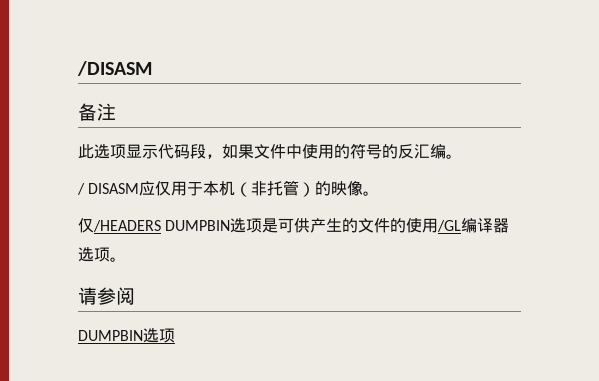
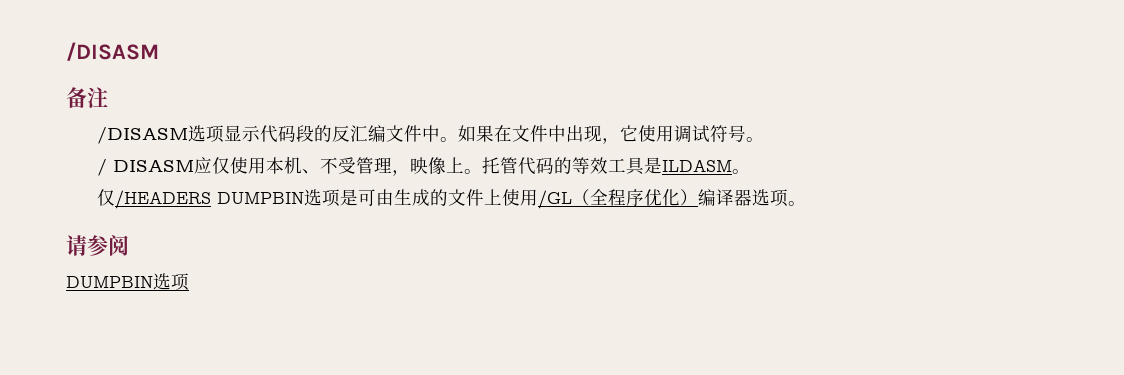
- 此选项显示代码段，如果文件中使用的符号的反汇编。
- / DISASM应仅用于本机（非托管）的映像。
+ /DISASM选项显示代码段的反汇编文件中。如果在文件中出现，它使用调试符号。
+ / DISASM应仅使用本机、不受管理，映像上。托管代码的等效工具是ILDASM。
- 仅/HEADERS DUMPBIN选项是可供产生的文件的使用/GL编译器选项。
+ 仅/HEADERS DUMPBIN选项是可由生成的文件上使用/GL（全程序优化）编译器选项。

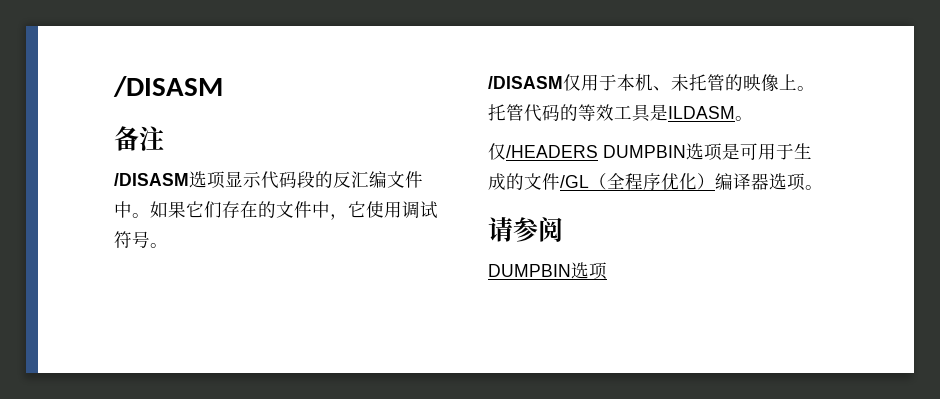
- 如果在文件中出现，它使用调试符号。
+ 如果它们存在的文件中，它使用调试符号。
- / DISASM应仅使用本机、不受管理，映像上。
+ /DISASM仅用于本机、未托管的映像上。
- 仅/HEADERS DUMPBIN选项是可由生成的文件上使用/GL（全程序优化）编译器选项。
+ 仅/HEADERS DUMPBIN选项是可用于生成的文件/GL（全程序优化）编译器选项。

